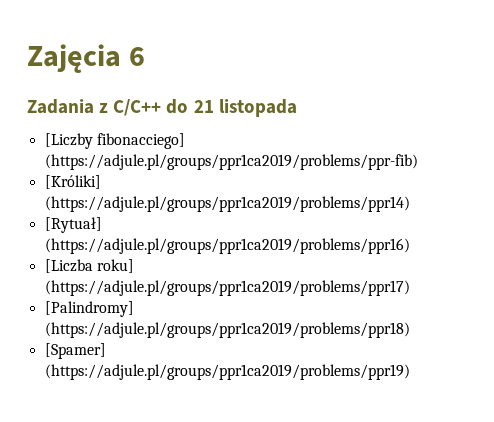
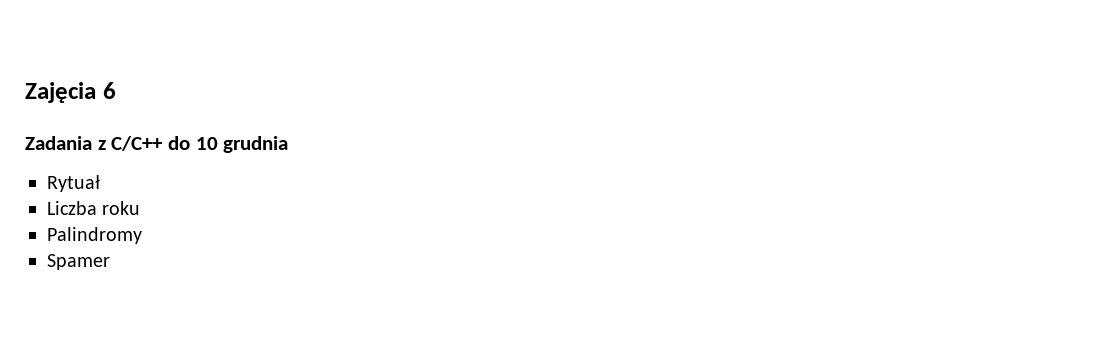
- Zadania z C/C++ do 21 listopada
- [Liczby fibonacciego] (https://adjule.pl/groups/ppr1ca2019/problems/ppr-fib)
- [Króliki] (https://adjule.pl/groups/ppr1ca2019/problems/ppr14)
- [Rytuał] (https://adjule.pl/groups/ppr1ca2019/problems/ppr16)
- [Liczba roku] (https://adjule.pl/groups/ppr1ca2019/problems/ppr17)
- [Palindromy] (https://adjule.pl/groups/ppr1ca2019/problems/ppr18)
- [Spamer] (https://adjule.pl/groups/ppr1ca2019/problems/ppr19)
+ Zadania z C/C++ do 10 grudnia
+ Rytuał
+ Liczba roku
+ Palindromy
+ Spamer

